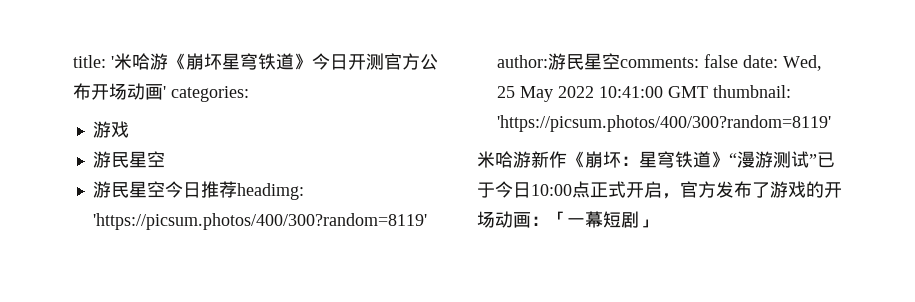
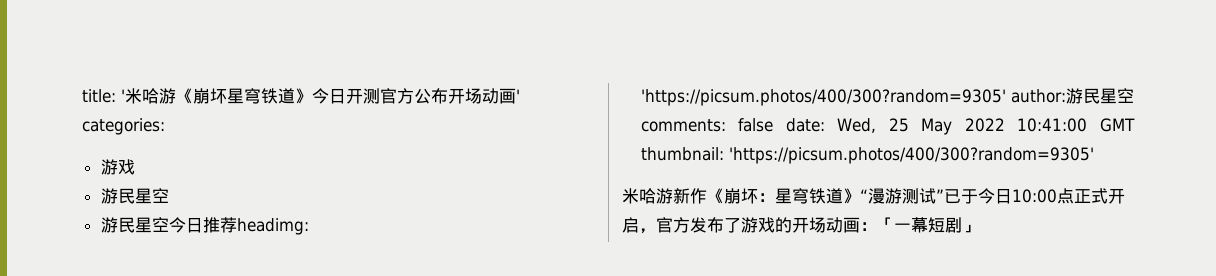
- 游民星空今日推荐headimg: 'https://picsum.photos/400/300?random=8119' author:游民星空comments: false date: Wed, 25 May 2022 10:41:00 GMT thumbnail: 'https://picsum.photos/400/300?random=8119'
+ 游民星空今日推荐headimg: 'https://picsum.photos/400/300?random=9305' author:游民星空comments: false date: Wed, 25 May 2022 10:41:00 GMT thumbnail: 'https://picsum.photos/400/300?random=9305'

